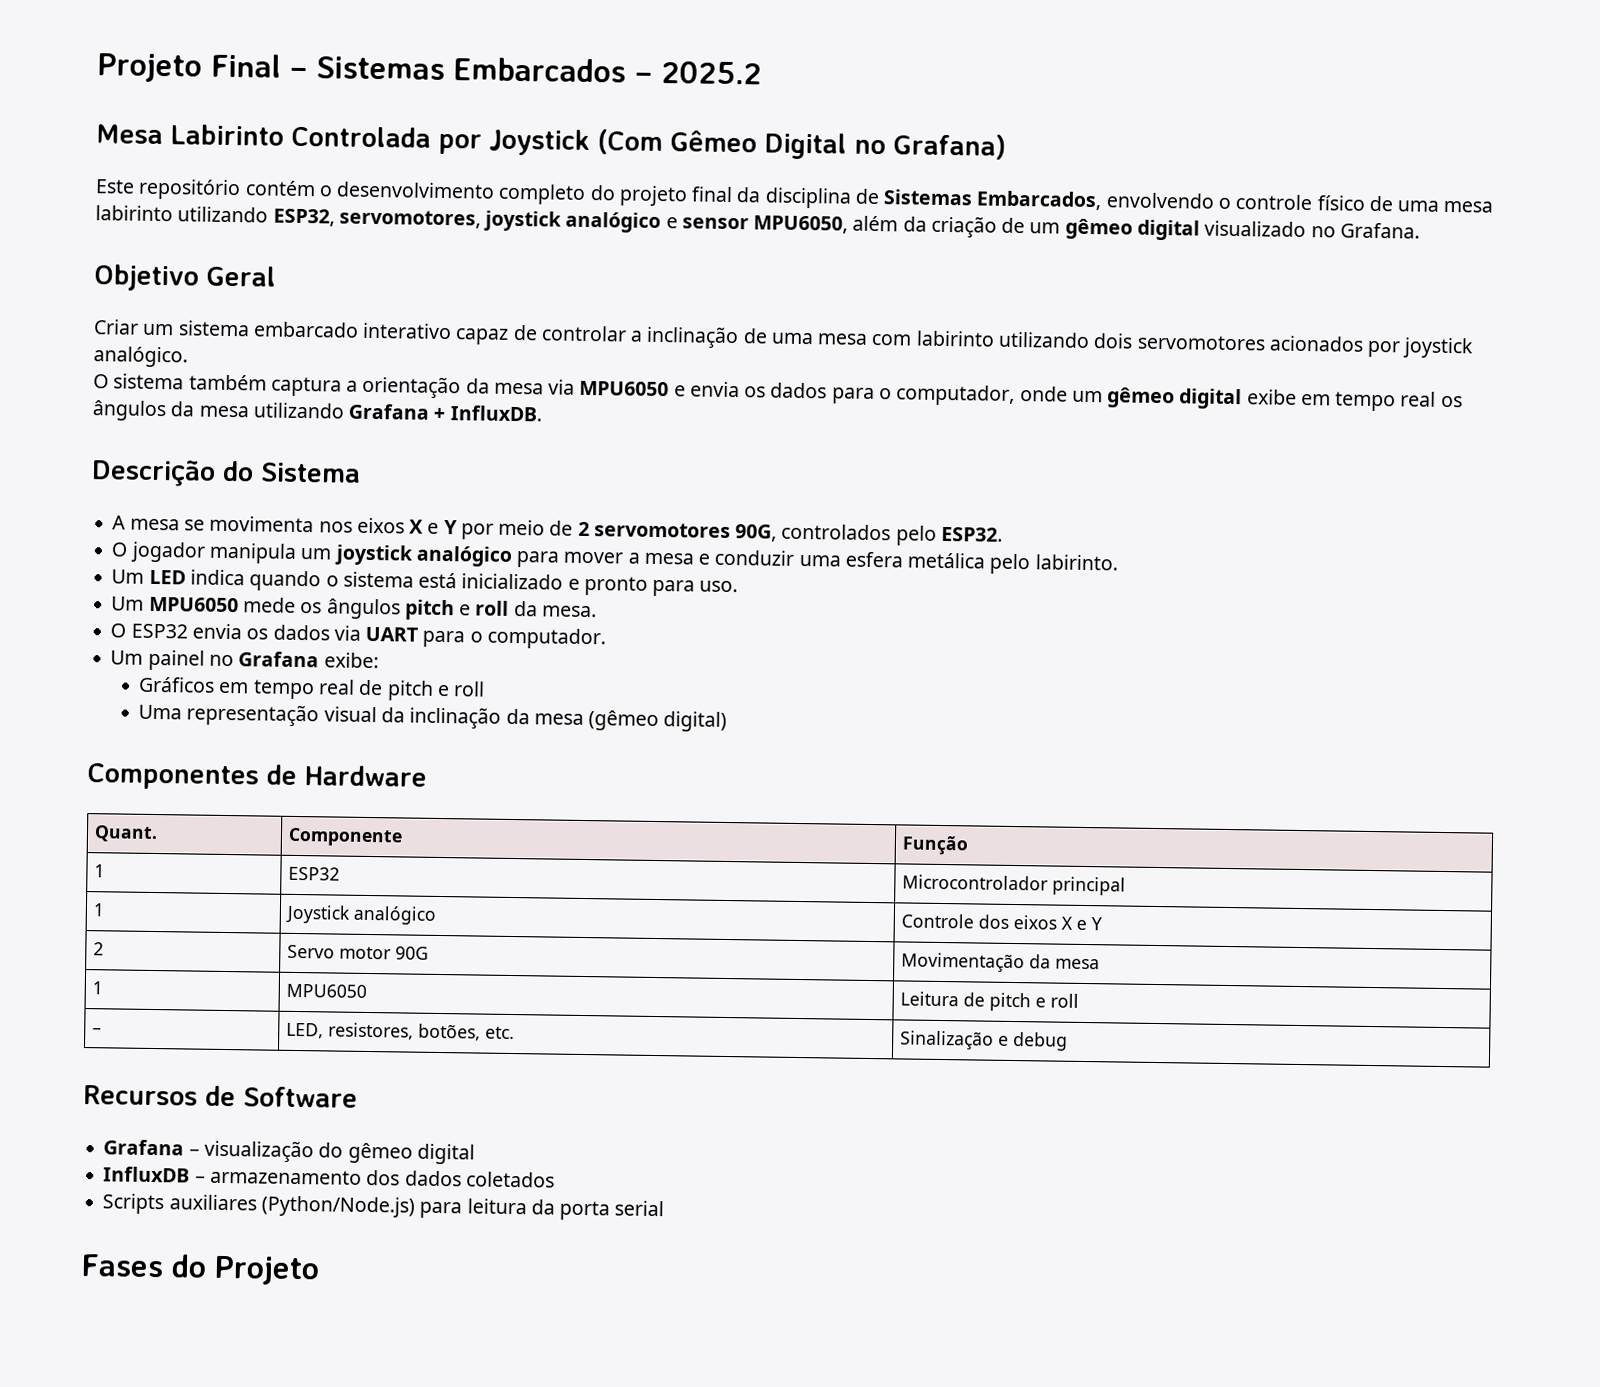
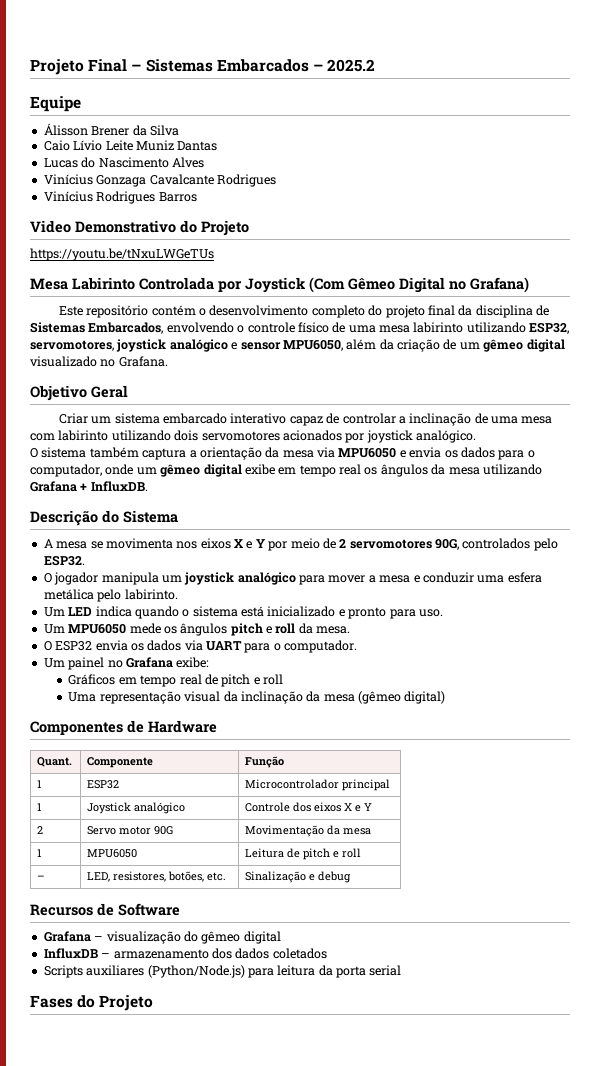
+ Equipe
+ Álisson Brener da Silva
+ Caio Lívio Leite Muniz Dantas
+ Lucas do Nascimento Alves
+ Vinícius Gonzaga Cavalcante Rodrigues
+ Vinícius Rodrigues Barros
+ Video Demonstrativo do Projeto
+ https://youtu.be/tNxuLWGeTUs

